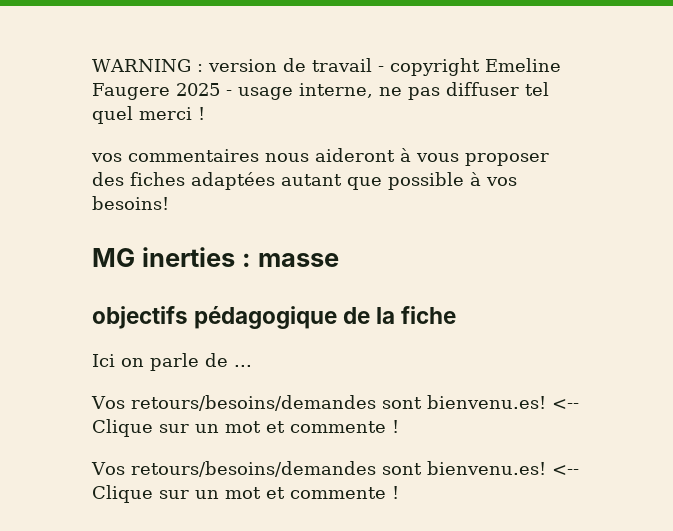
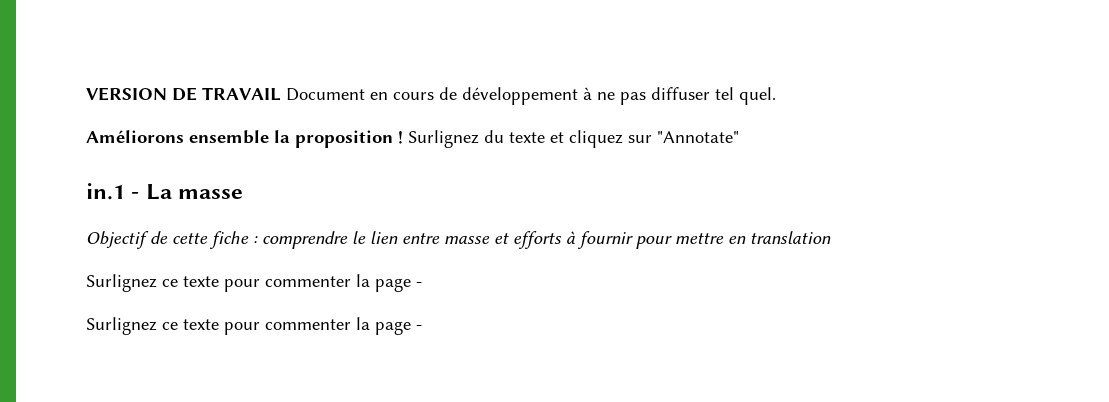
- WARNING : version de travail - copyright Emeline Faugere 2025 - usage interne, ne pas diffuser tel quel merci !
- vos commentaires nous aideront à vous proposer des fiches adaptées autant que possible à vos besoins!
- MG inerties : masse
- objectifs pédagogique de la fiche
- Ici on parle de ...
- Vos retours/besoins/demandes sont bienvenu.es! <-- Clique sur un mot et commente !
- Vos retours/besoins/demandes sont bienvenu.es! <-- Clique sur un mot et commente !
+ VERSION DE TRAVAIL Document en cours de développement à ne pas diffuser tel quel.
+ Améliorons ensemble la proposition ! Surlignez du texte et cliquez sur "Annotate"
+ in.1 - La masse
+ Objectif de cette fiche : comprendre le lien entre masse et efforts à fournir pour mettre en translation
+ Surlignez ce texte pour commenter la page -
+ Surlignez ce texte pour commenter la page -

